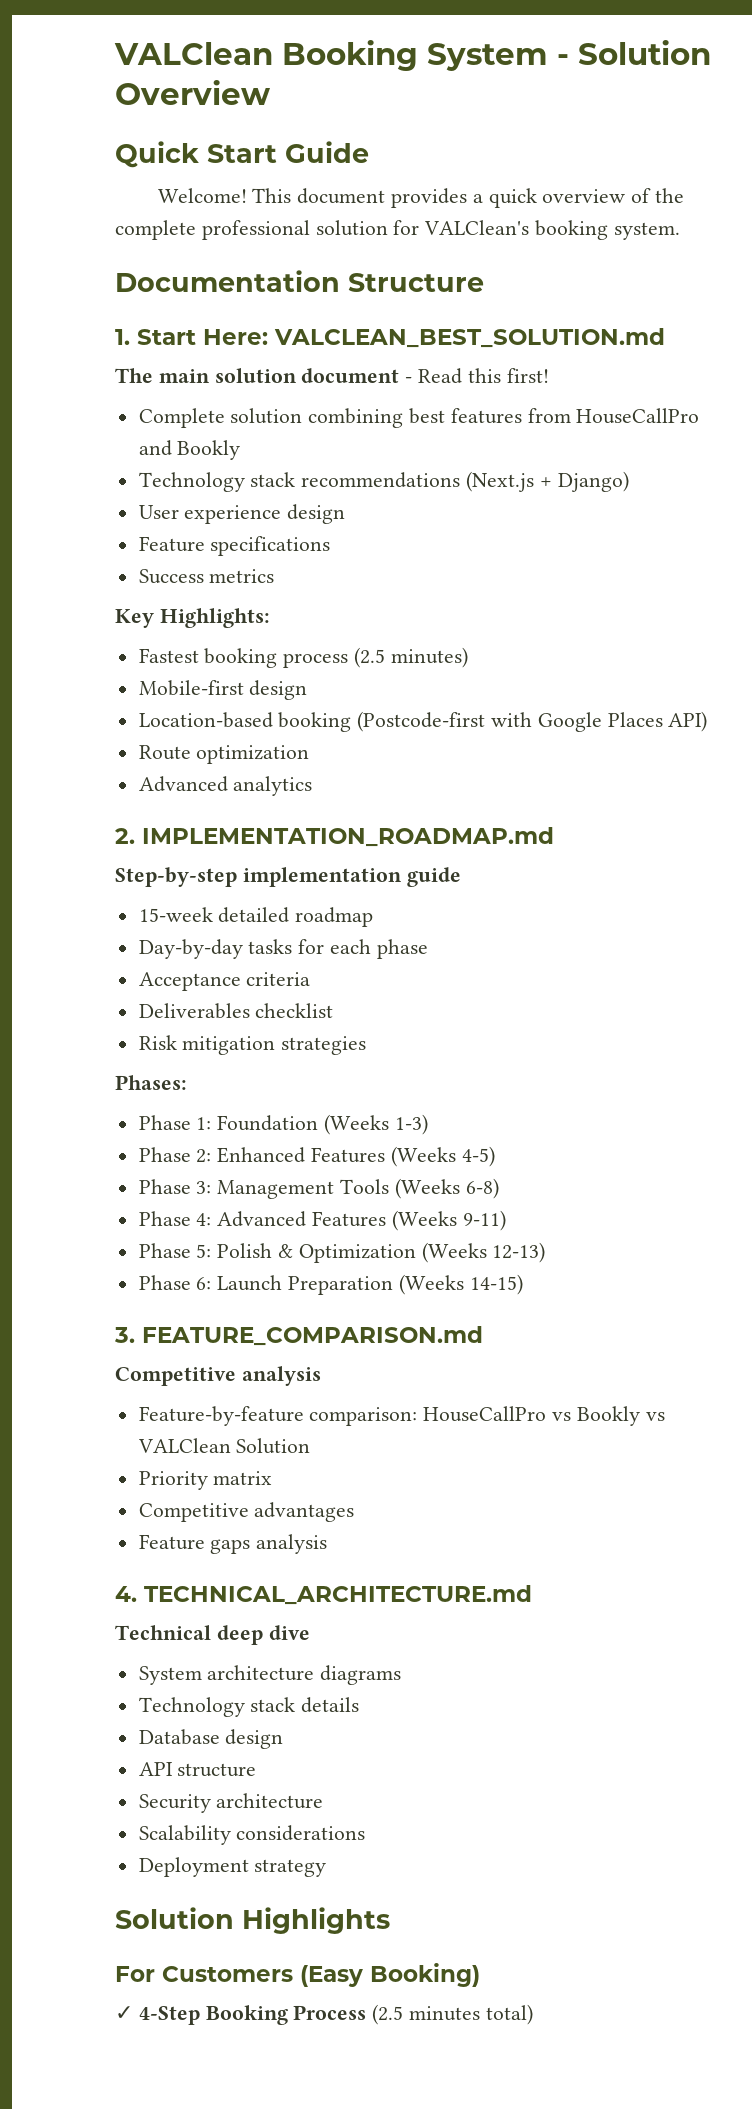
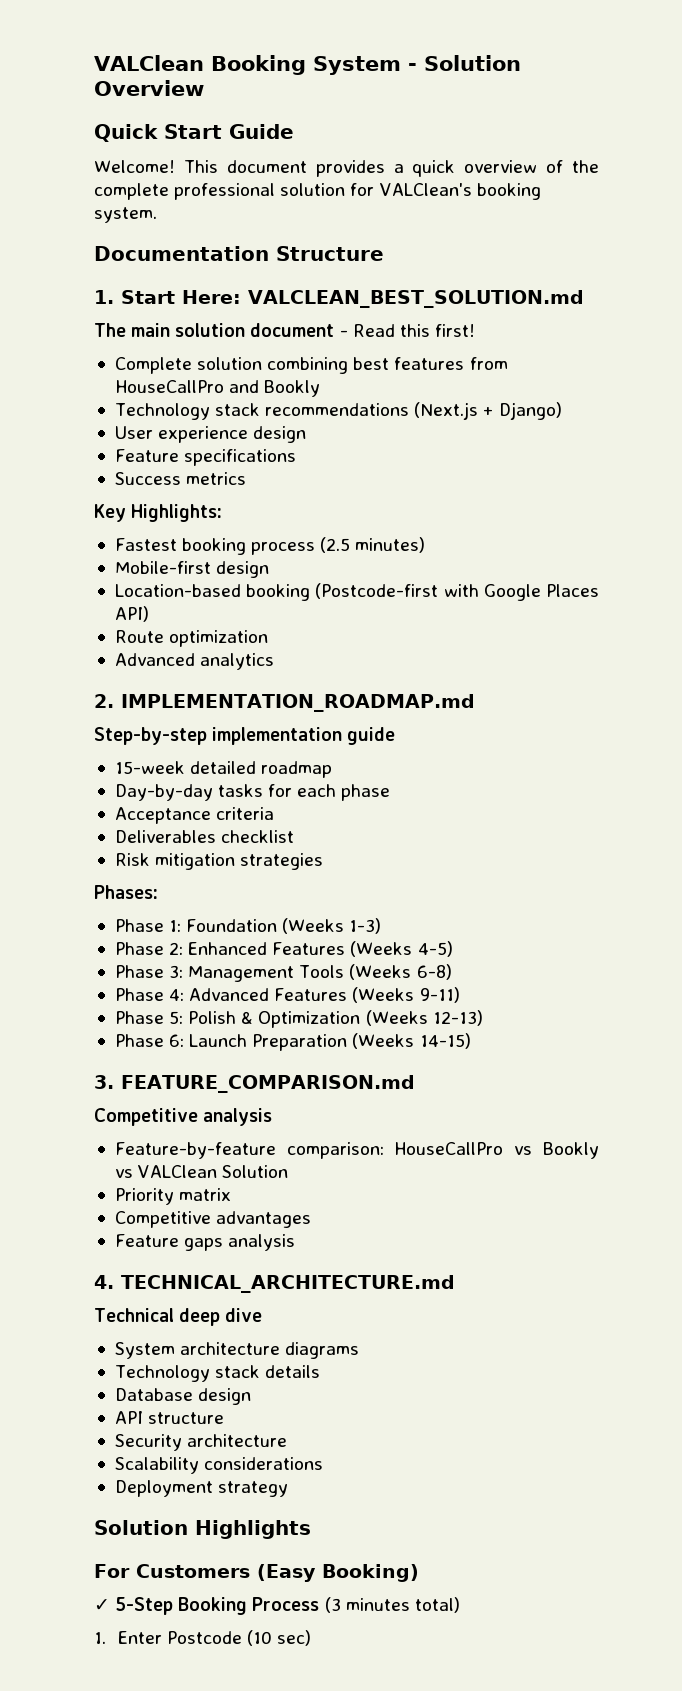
- ✓ 4-Step Booking Process (2.5 minutes total)
+ ✓ 5-Step Booking Process (3 minutes total)
+ 1. Enter Postcode (10 sec)

